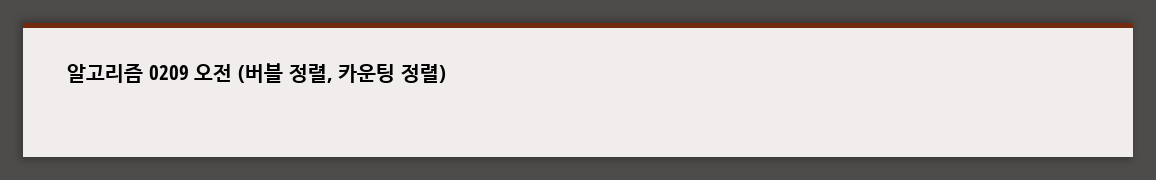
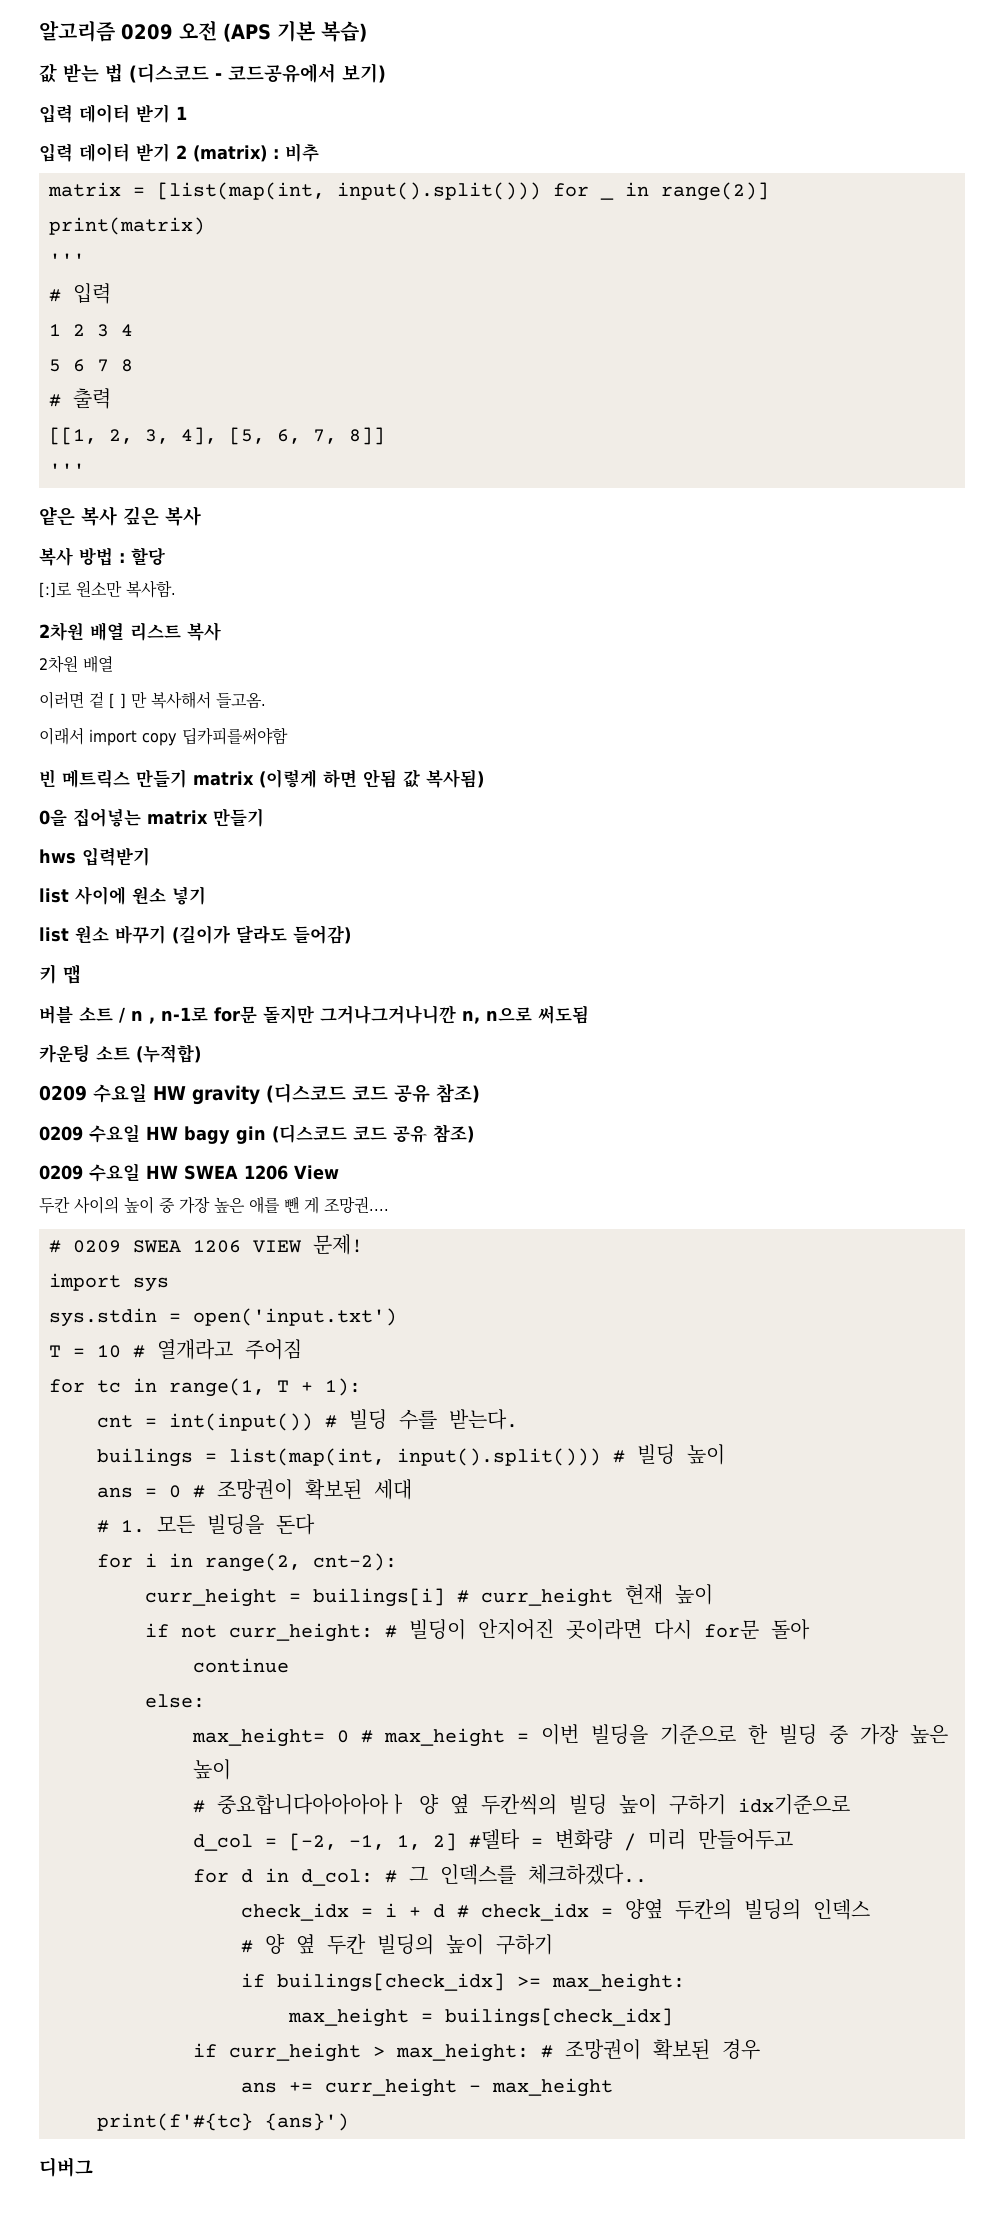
- 알고리즘 0209 오전 (버블 정렬, 카운팅 정렬)
+ 알고리즘 0209 오전 (APS 기본 복습)
+ 값 받는 법 (디스코드 - 코드공유에서 보기)
+ 입력 데이터 받기 1
+ 입력 데이터 받기 2 (matrix) : 비추
+ matrix = [list(map(int, input().split())) for _ in range(2)]
+ print(matrix)
+ '''
+ # 입력
+ 1 2 3 4
+ 5 6 7 8
+ # 출력
+ [[1, 2, 3, 4], [5, 6, 7, 8]]
+ '''
+ 얕은 복사 깊은 복사
+ 복사 방법 : 할당
+ [:]로 원소만 복사함.
+ 2차원 배열 리스트 복사
+ 2차원 배열
+ 이러면 겉 [ ] 만 복사해서 들고옴.
+ 이래서 import copy 딥카피를써야함
+ 빈 메트릭스 만들기 matrix (이렇게 하면 안됨 값 복사됨)
+ 0을 집어넣는 matrix 만들기
+ hws 입력받기
+ list 사이에 원소 넣기
+ list 원소 바꾸기 (길이가 달라도 들어감)
+ 키 맵
+ 버블 소트 / n , n-1로 for문 돌지만 그거나그거나니깐 n, n으로 써도됨
+ 카운팅 소트 (누적합)
+ 0209 수요일 HW gravity (디스코드 코드 공유 참조)
+ 0209 수요일 HW bagy gin (디스코드 코드 공유 참조)
+ 0209 수요일 HW SWEA 1206 View
+ 두칸 사이의 높이 중 가장 높은 애를 뺀 게 조망권....
+ # 0209 SWEA 1206 VIEW 문제!
+ import sys
+ sys.stdin = open('input.txt')
+ T = 10 # 열개라고 주어짐
+ for tc in range(1, T + 1):
+ cnt = int(input()) # 빌딩 수를 받는다.
+ builings = list(map(int, input().split())) # 빌딩 높이
+ ans = 0 # 조망권이 확보된 세대
+ # 1. 모든 빌딩을 돈다
+ for i in range(2, cnt-2):
+ curr_height = builings[i] # curr_height 현재 높이
+ if not curr_height: # 빌딩이 안지어진 곳이라면 다시 for문 돌아
+ continue
+ else:
+ max_height= 0 # max_height = 이번 빌딩을 기준으로 한 빌딩 중 가장 높은 높이
+ # 중요합니다아아아아ㅏ 양 옆 두칸씩의 빌딩 높이 구하기 idx기준으로
+ d_col = [-2, -1, 1, 2] #델타 = 변화량 / 미리 만들어두고
+ for d in d_col: # 그 인덱스를 체크하겠다..
+ check_idx = i + d # check_idx = 양옆 두칸의 빌딩의 인덱스
+ # 양 옆 두칸 빌딩의 높이 구하기
+ if builings[check_idx] >= max_height:
+ max_height = builings[check_idx]
+ if curr_height > max_height: # 조망권이 확보된 경우
+ ans += curr_height - max_height
+ print(f'#{tc} {ans}')
+ 디버그

